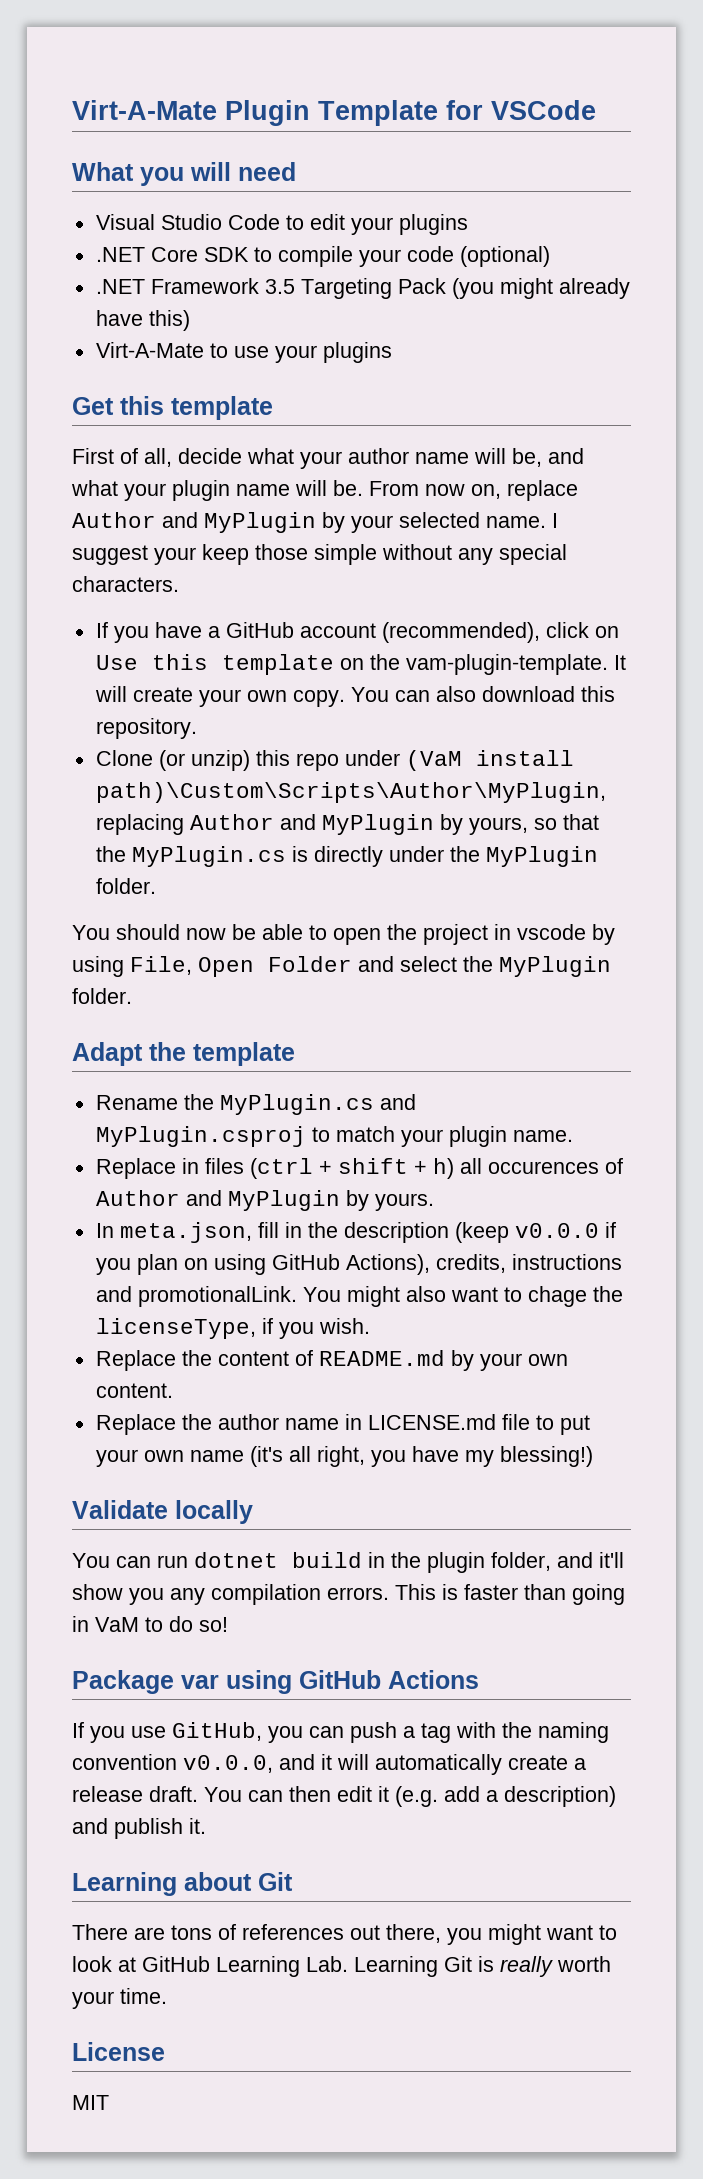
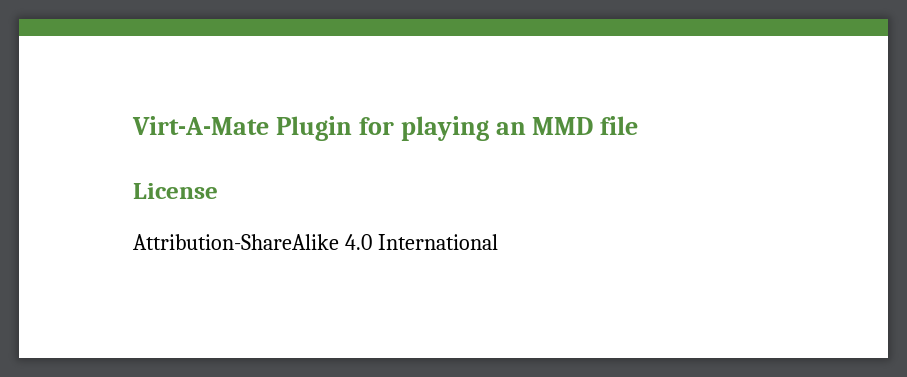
- Virt-A-Mate Plugin Template for VSCode
- What you will need
- Visual Studio Code to edit your plugins
- .NET Core SDK to compile your code (optional)
- .NET Framework 3.5 Targeting Pack (you might already have this)
- Virt-A-Mate to use your plugins
- Get this template
- First of all, decide what your author name will be, and what your plugin name will be. From now on, replace Author and MyPlugin by your selected name. I suggest your keep those simple without any special characters.
- If you have a GitHub account (recommended), click on Use this template on the vam-plugin-template. It will create your own copy. You can also download this repository.
- Clone (or unzip) this repo under (VaM install path)\Custom\Scripts\Author\MyPlugin, replacing Author and MyPlugin by yours, so that the MyPlugin.cs is directly under the MyPlugin folder.
- You should now be able to open the project in vscode by using File, Open Folder and select the MyPlugin folder.
- Adapt the template
- Rename the MyPlugin.cs and MyPlugin.csproj to match your plugin name.
- Replace in files (ctrl + shift + h) all occurences of Author and MyPlugin by yours.
- In meta.json, fill in the description (keep v0.0.0 if you plan on using GitHub Actions), credits, instructions and promotionalLink. You might also want to chage the licenseType, if you wish.
- Replace the content of README.md by your own content.
- Replace the author name in LICENSE.md file to put your own name (it's all right, you have my blessing!)
- Validate locally
- You can run dotnet build in the plugin folder, and it'll show you any compilation errors. This is faster than going in VaM to do so!
- Package var using GitHub Actions
- If you use GitHub, you can push a tag with the naming convention v0.0.0, and it will automatically create a release draft. You can then edit it (e.g. add a description) and publish it.
- Learning about Git
- There are tons of references out there, you might want to look at GitHub Learning Lab. Learning Git is really worth your time.
+ Virt-A-Mate Plugin for playing an MMD file
  License
- MIT
+ Attribution-ShareAlike 4.0 International

